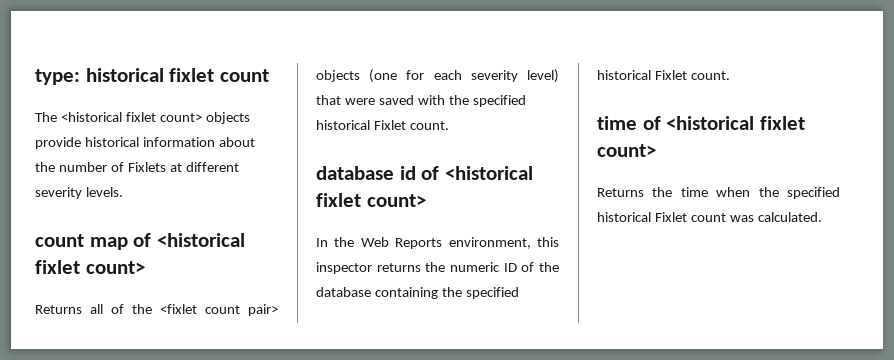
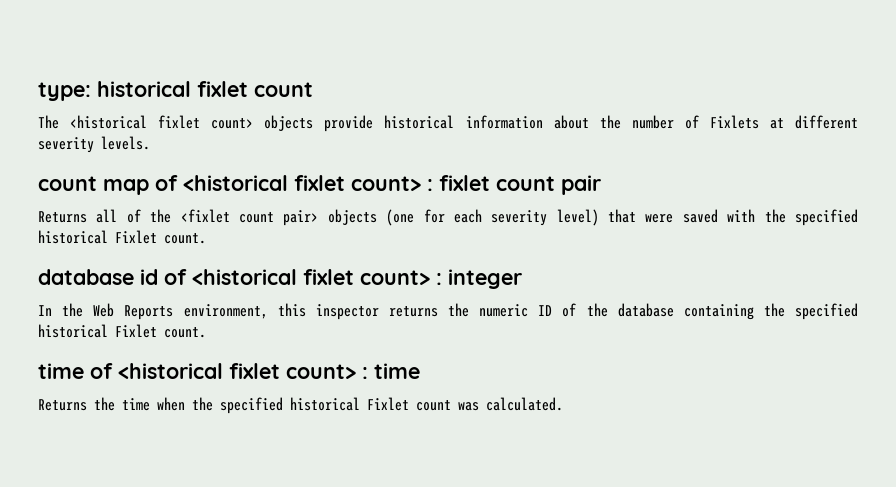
- count map of <historical fixlet count>
+ count map of <historical fixlet count> : fixlet count pair
- database id of <historical fixlet count>
+ database id of <historical fixlet count> : integer
- time of <historical fixlet count>
+ time of <historical fixlet count> : time

